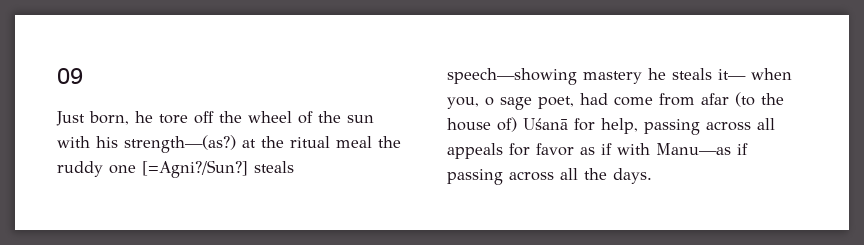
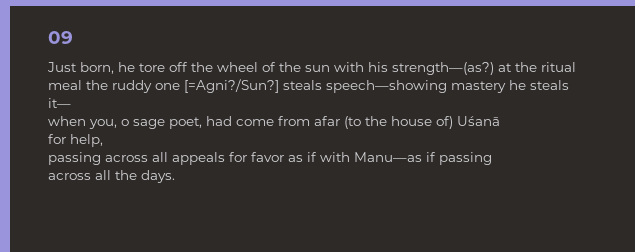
- Just born, he tore off the wheel of the sun with his strength—(as?) at the ritual meal the ruddy one [=Agni?/Sun?] steals speech—showing mastery he steals it— when you, o sage poet, had come from afar (to the house of) Uśanā for help, passing across all appeals for favor as if with Manu—as if passing across all the days.
+ Just born, he tore off the wheel of the sun with his strength—(as?) at the ritual meal the ruddy one [=Agni?/Sun?] steals speech—showing mastery he steals it—
+ when you, o sage poet, had come from afar (to the house of) Uśanā
+ for help,
+ passing across all appeals for favor as if with Manu—as if passing
+ across all the days.

